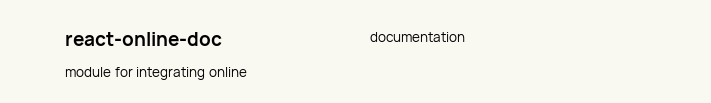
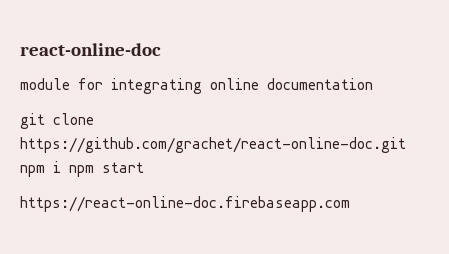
+ git clone https://github.com/grachet/react-online-doc.git npm i npm start
+ https://react-online-doc.firebaseapp.com

